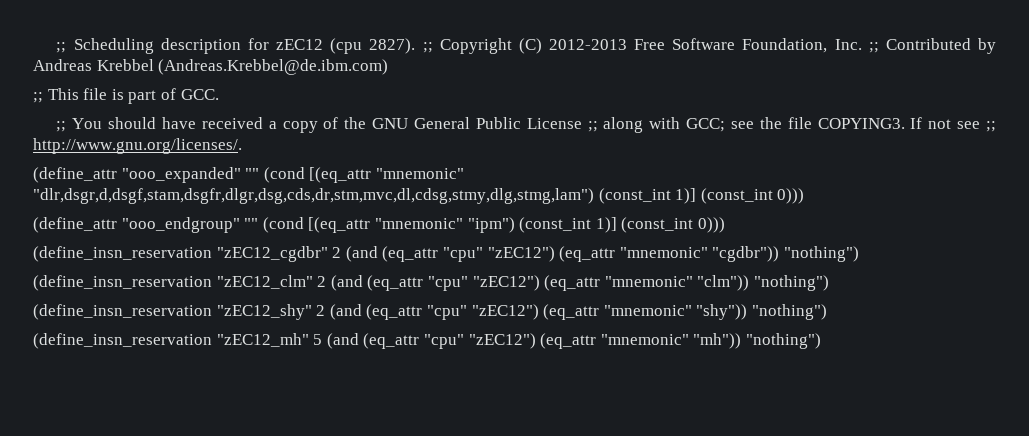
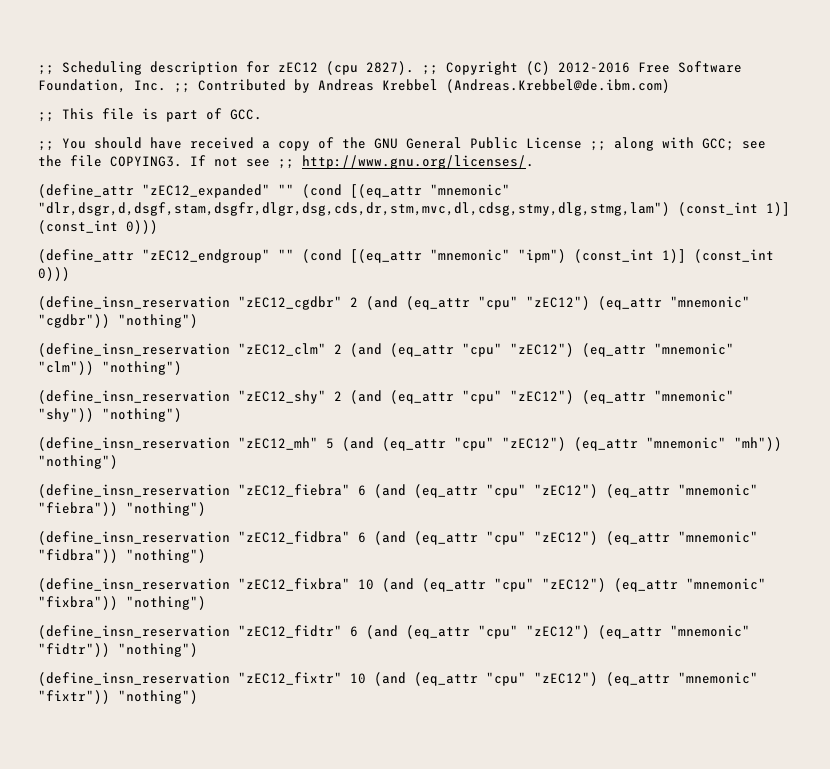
- ;; Scheduling description for zEC12 (cpu 2827). ;; Copyright (C) 2012-2013 Free Software Foundation, Inc. ;; Contributed by Andreas Krebbel (Andreas.Krebbel@de.ibm.com)
+ ;; Scheduling description for zEC12 (cpu 2827). ;; Copyright (C) 2012-2016 Free Software Foundation, Inc. ;; Contributed by Andreas Krebbel (Andreas.Krebbel@de.ibm.com)
- (define_attr "ooo_expanded" "" (cond [(eq_attr "mnemonic" "dlr,dsgr,d,dsgf,stam,dsgfr,dlgr,dsg,cds,dr,stm,mvc,dl,cdsg,stmy,dlg,stmg,lam") (const_int 1)] (const_int 0)))
+ (define_attr "zEC12_expanded" "" (cond [(eq_attr "mnemonic" "dlr,dsgr,d,dsgf,stam,dsgfr,dlgr,dsg,cds,dr,stm,mvc,dl,cdsg,stmy,dlg,stmg,lam") (const_int 1)] (const_int 0)))
- (define_attr "ooo_endgroup" "" (cond [(eq_attr "mnemonic" "ipm") (const_int 1)] (const_int 0)))
+ (define_attr "zEC12_endgroup" "" (cond [(eq_attr "mnemonic" "ipm") (const_int 1)] (const_int 0)))
+ (define_insn_reservation "zEC12_fiebra" 6 (and (eq_attr "cpu" "zEC12") (eq_attr "mnemonic" "fiebra")) "nothing")
+ (define_insn_reservation "zEC12_fidbra" 6 (and (eq_attr "cpu" "zEC12") (eq_attr "mnemonic" "fidbra")) "nothing")
+ (define_insn_reservation "zEC12_fixbra" 10 (and (eq_attr "cpu" "zEC12") (eq_attr "mnemonic" "fixbra")) "nothing")
+ (define_insn_reservation "zEC12_fidtr" 6 (and (eq_attr "cpu" "zEC12") (eq_attr "mnemonic" "fidtr")) "nothing")
+ (define_insn_reservation "zEC12_fixtr" 10 (and (eq_attr "cpu" "zEC12") (eq_attr "mnemonic" "fixtr")) "nothing")

